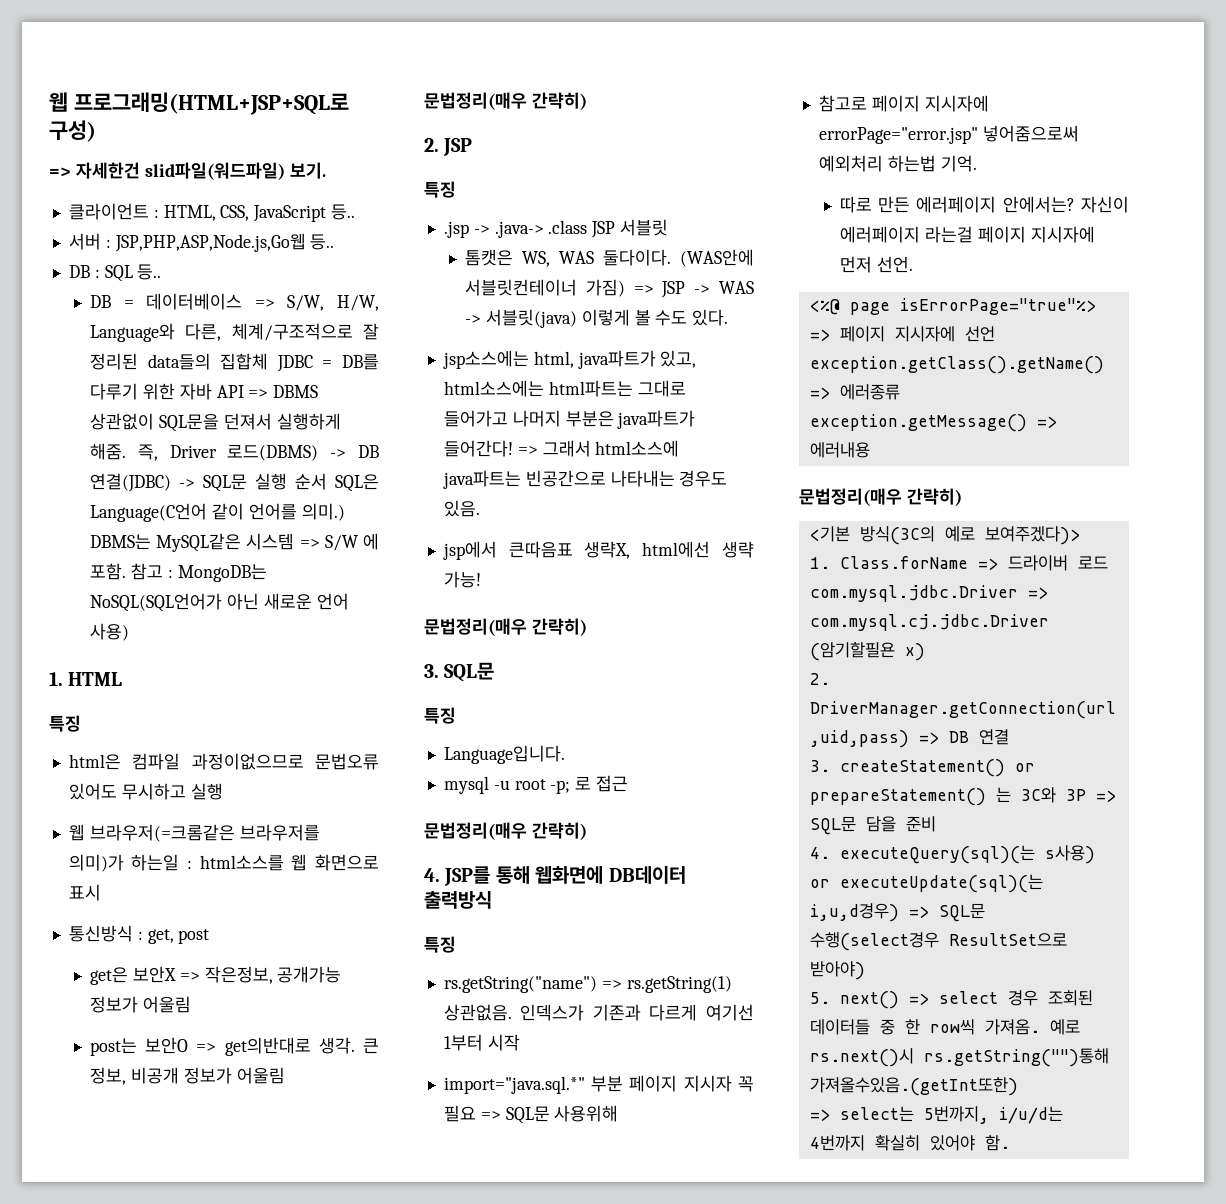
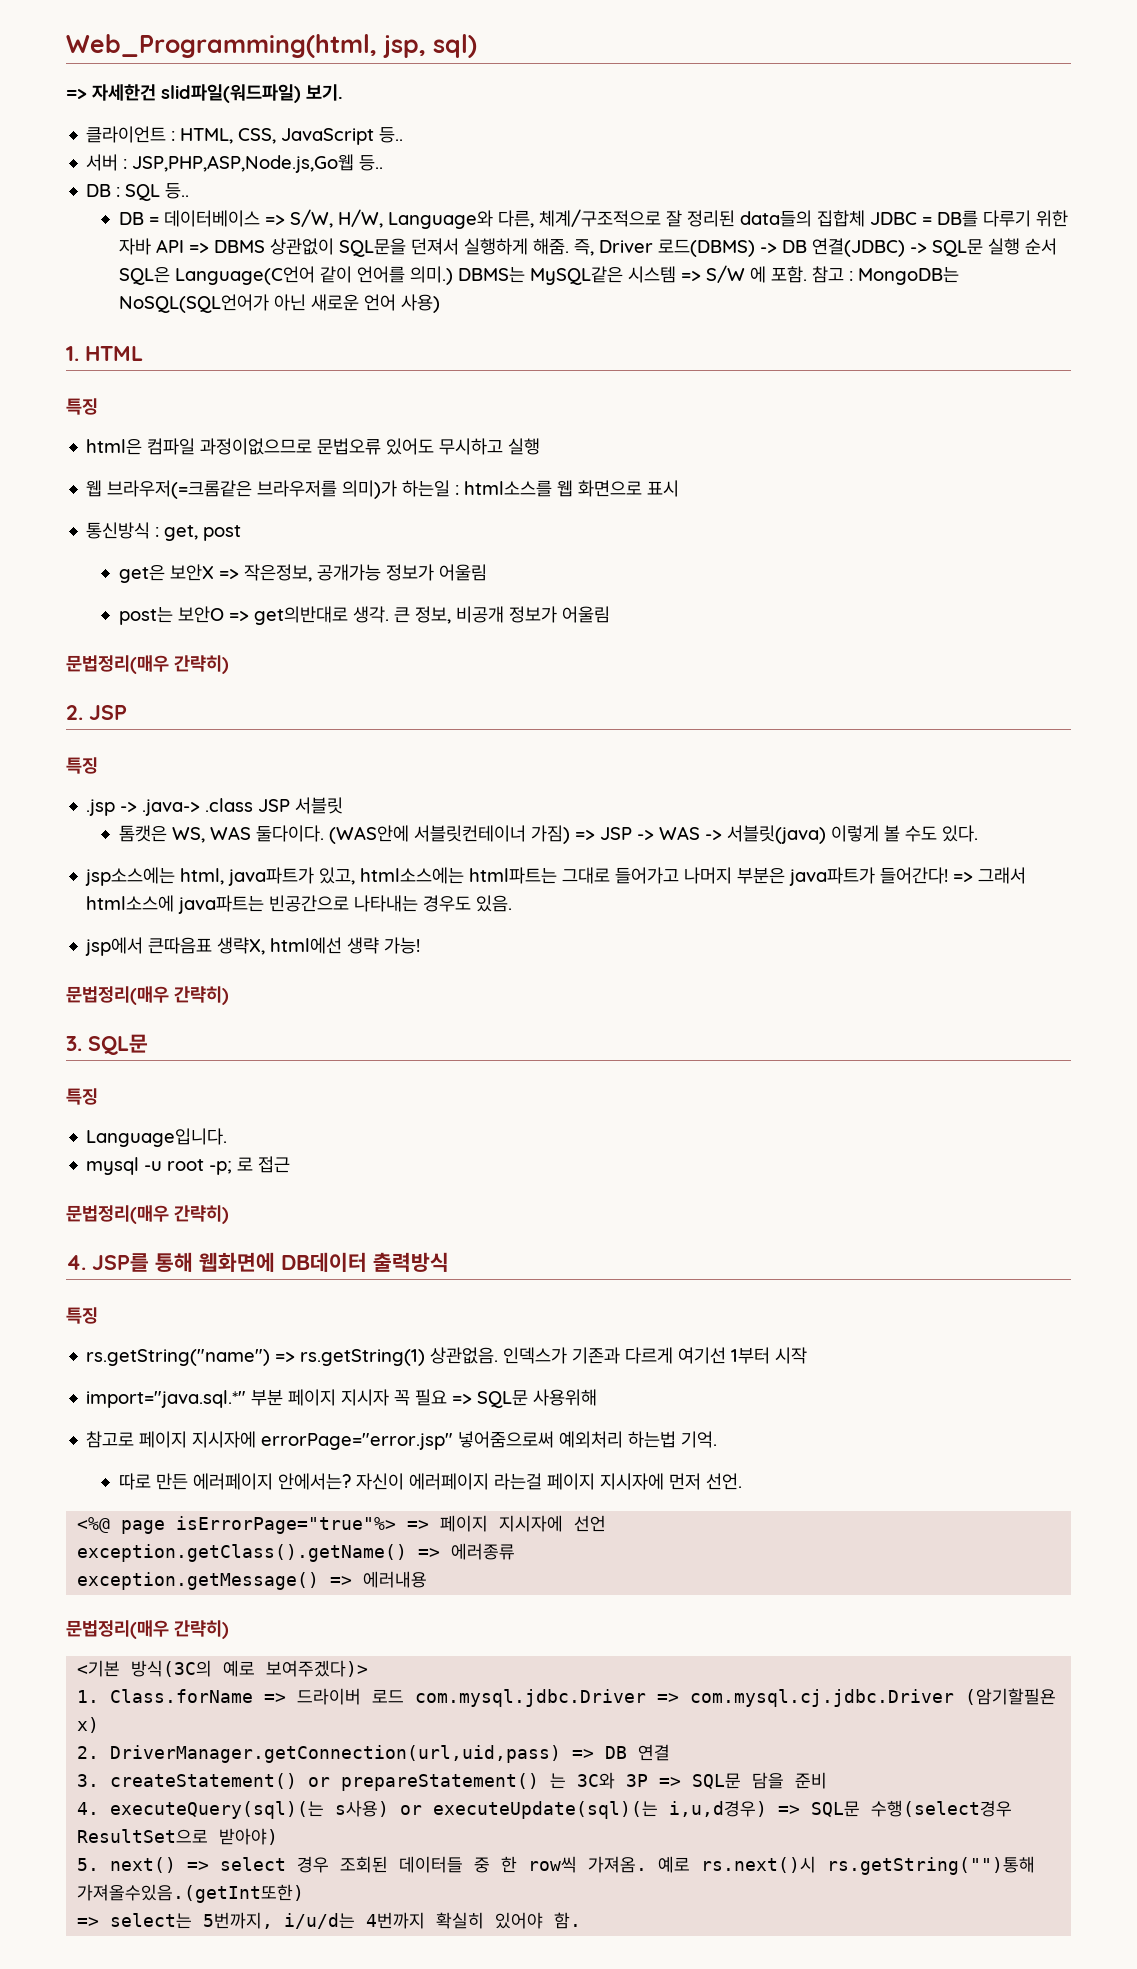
- 웹 프로그래밍(HTML+JSP+SQL로 구성)
+ Web_Programming(html, jsp, sql)

